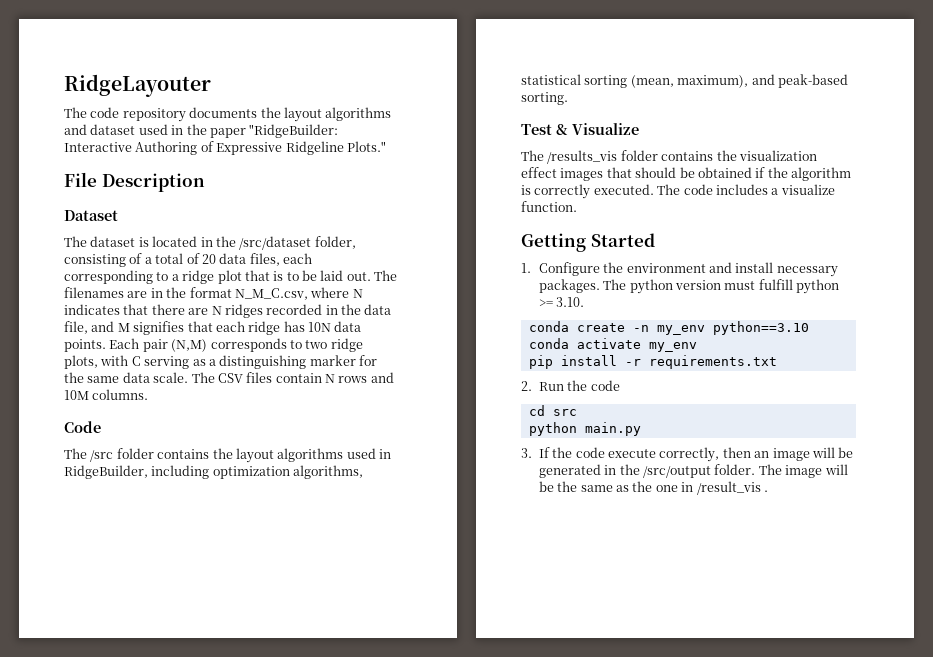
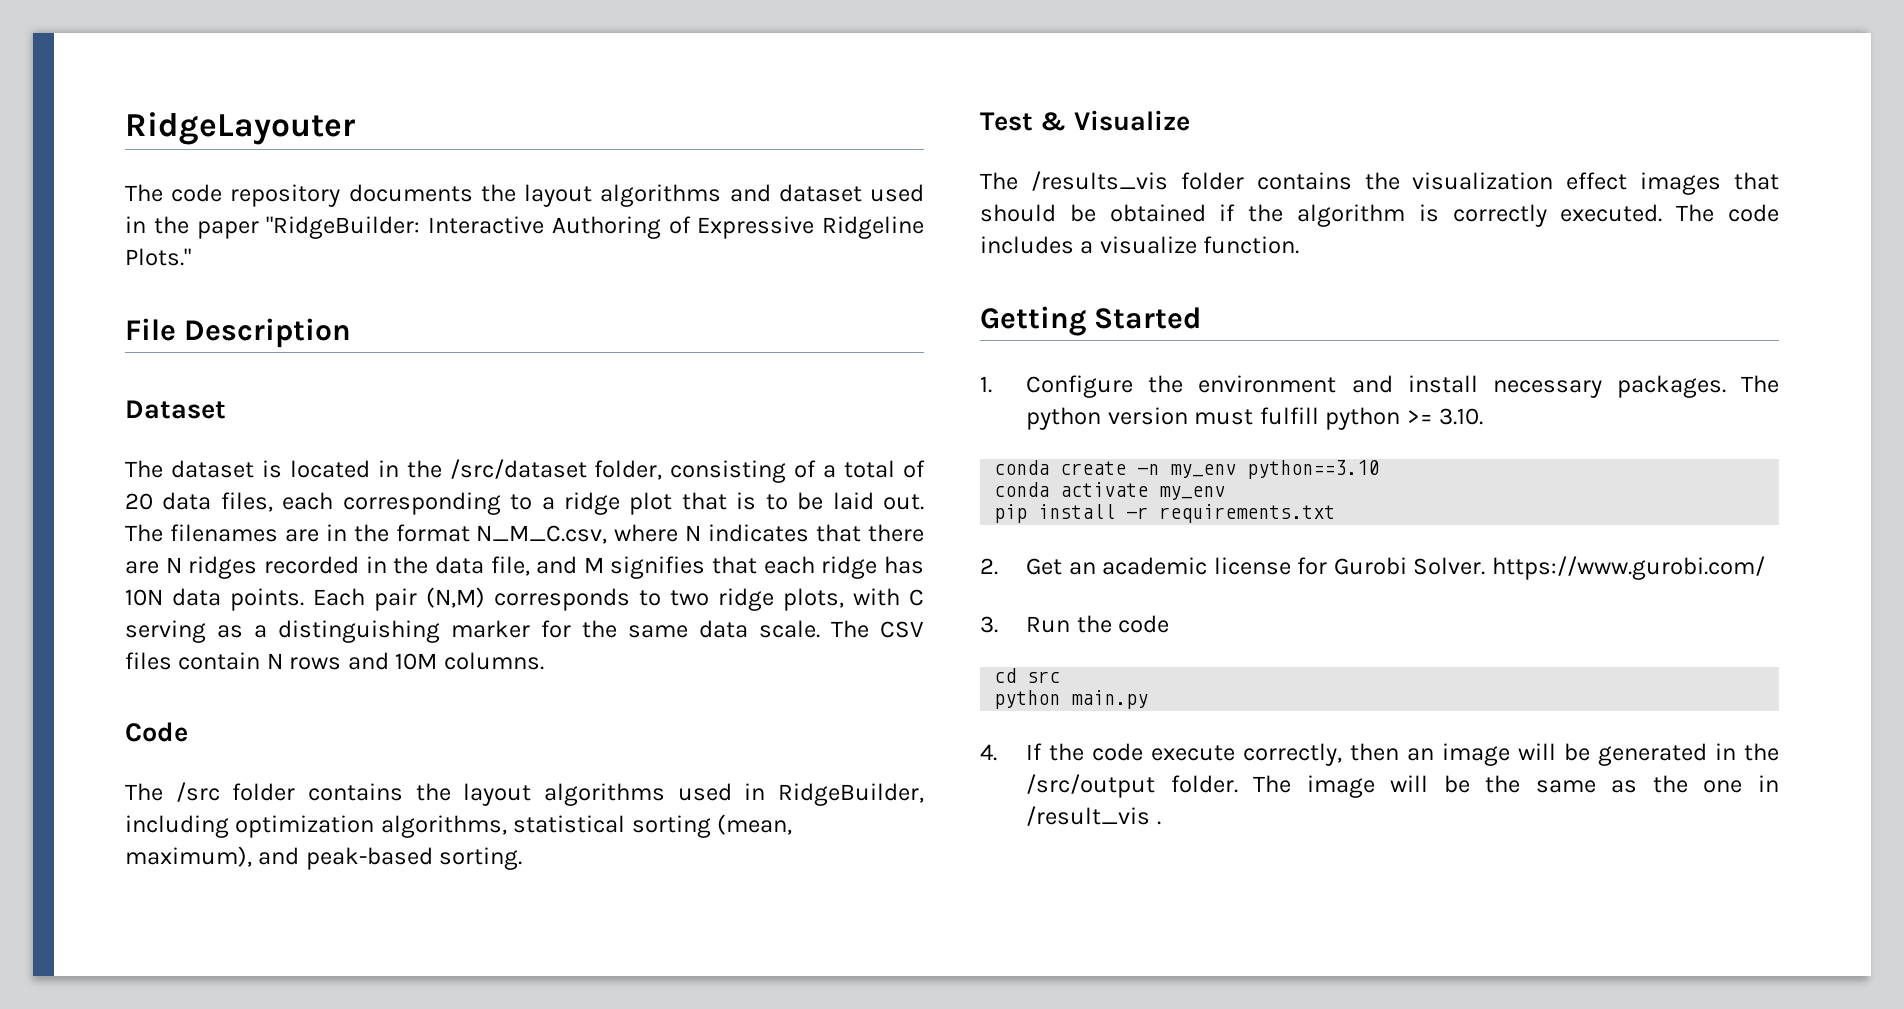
- 2. Run the code
+ 2. Get an academic license for Gurobi Solver. https://www.gurobi.com/
+ 3. Run the code
- 3. If the code execute correctly, then an image will be generated in the /src/output folder.
+ 4. If the code execute correctly, then an image will be generated in the /src/output folder.

